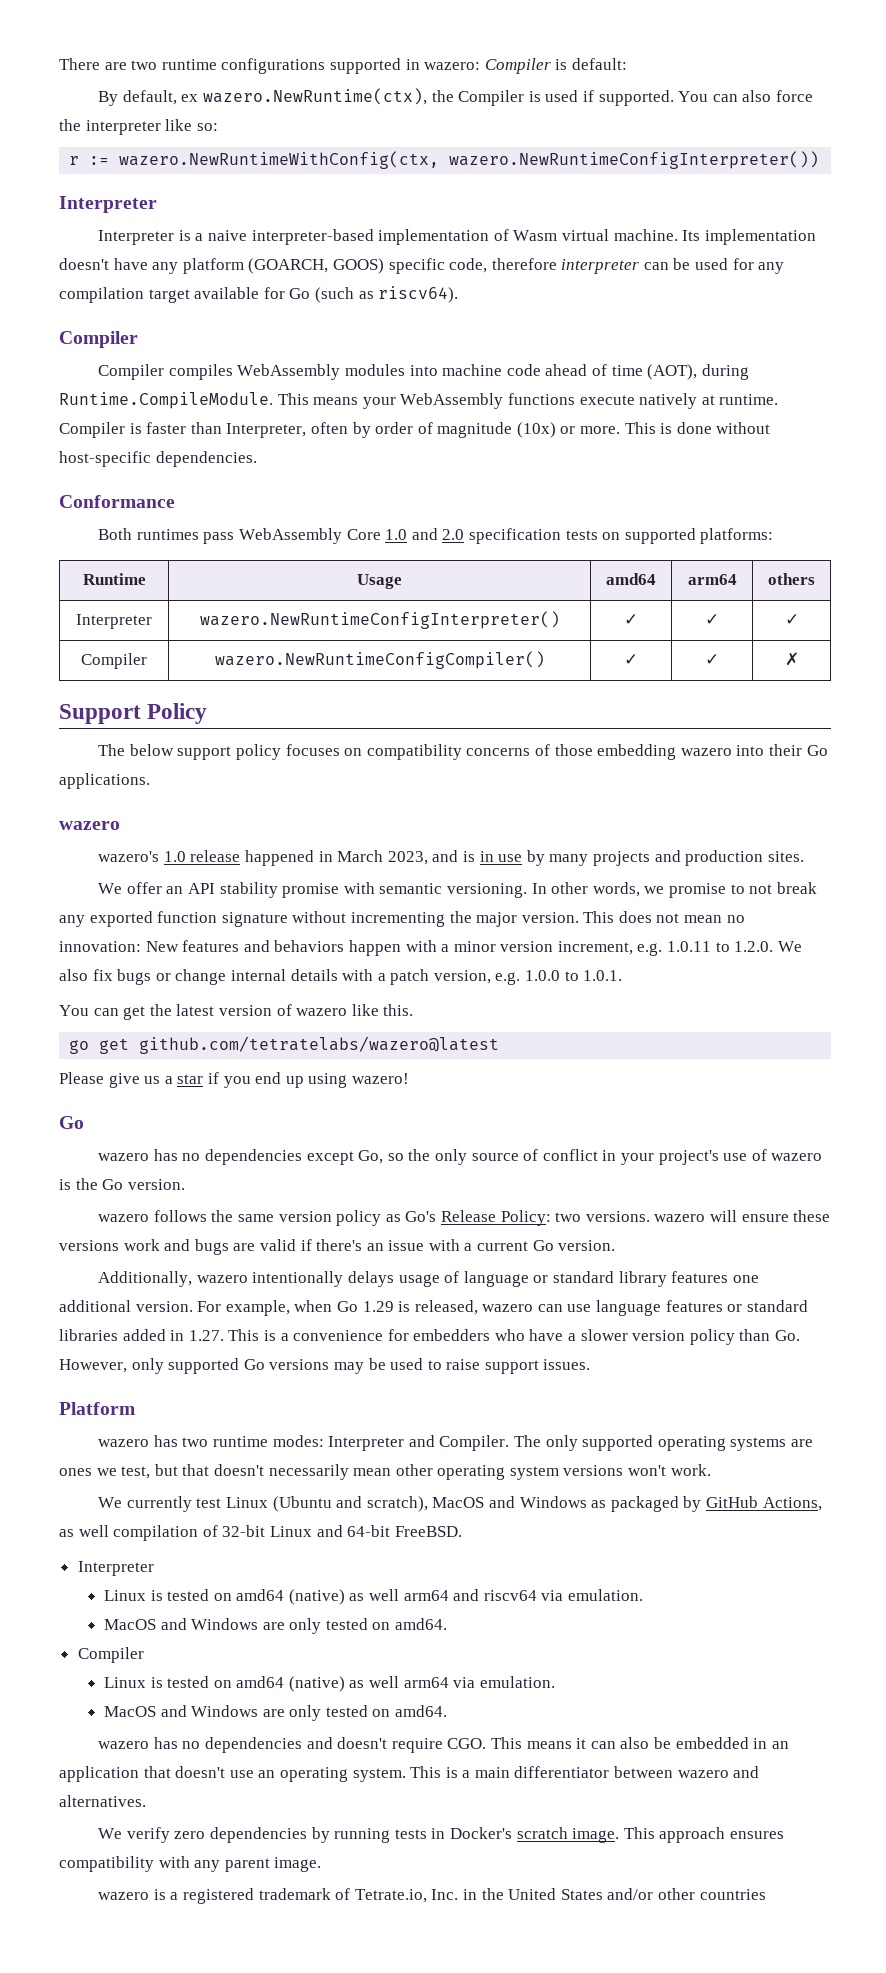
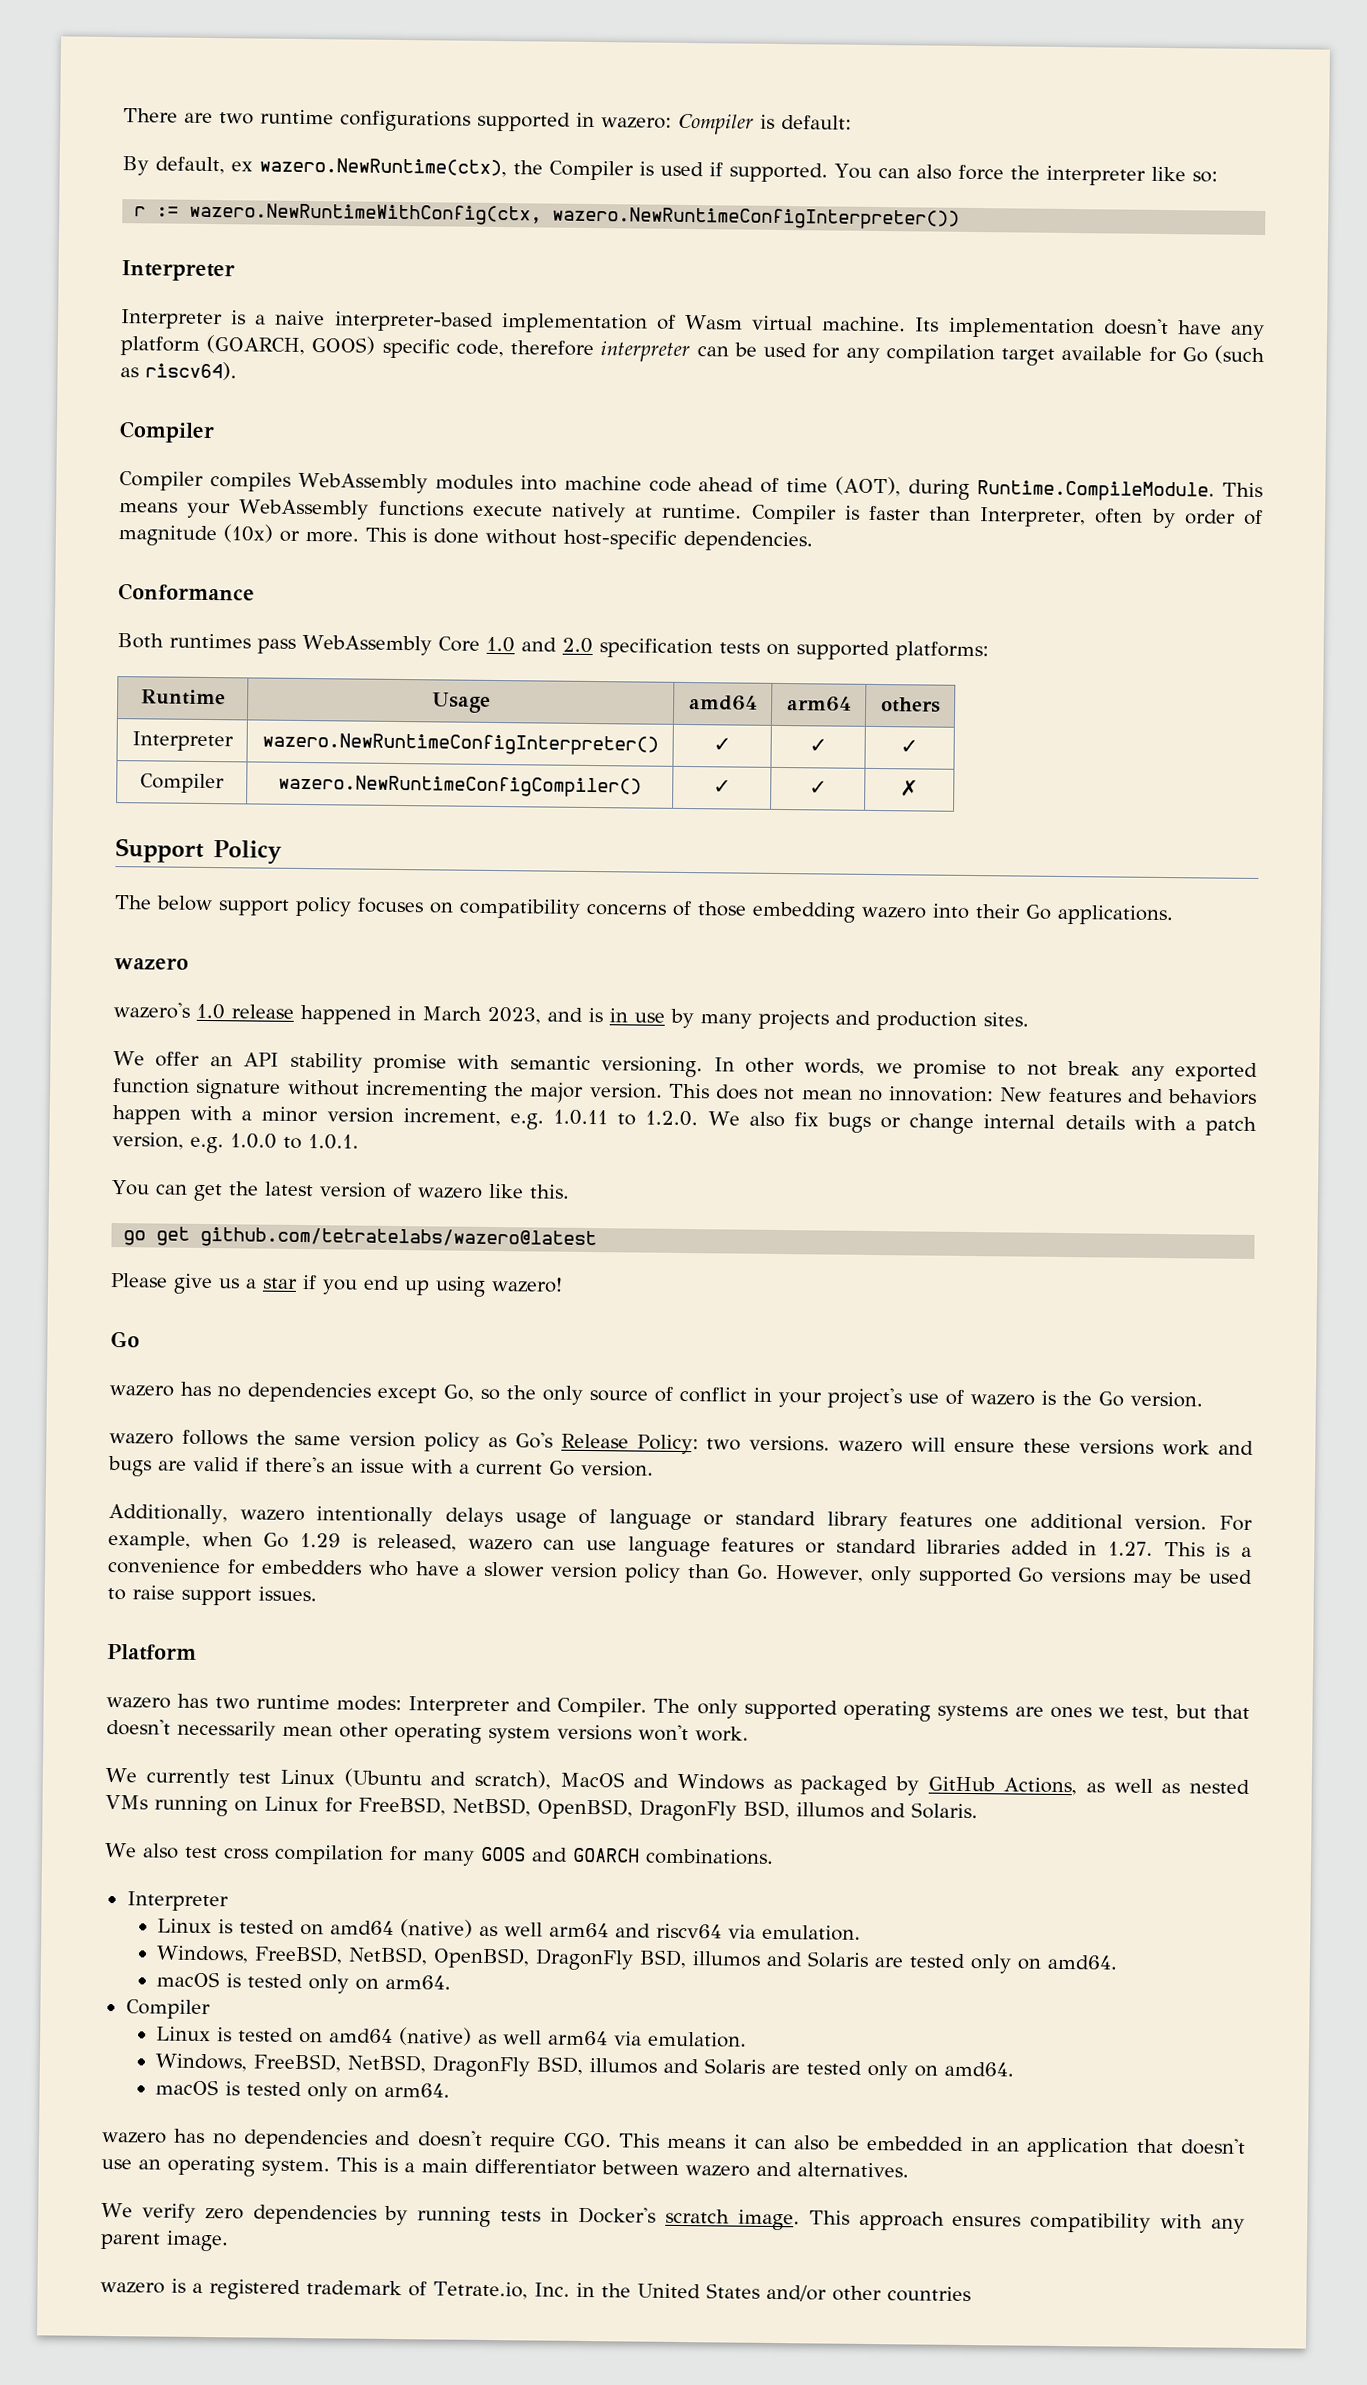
- We currently test Linux (Ubuntu and scratch), MacOS and Windows as packaged by GitHub Actions, as well compilation of 32-bit Linux and 64-bit FreeBSD.
+ We currently test Linux (Ubuntu and scratch), MacOS and Windows as packaged by GitHub Actions, as well as nested VMs running on Linux for FreeBSD, NetBSD, OpenBSD, DragonFly BSD, illumos and Solaris.
+ We also test cross compilation for many GOOS and GOARCH combinations.
  Linux is tested on amd64 (native) as well arm64 and riscv64 via emulation.
- MacOS and Windows are only tested on amd64.
+ Windows, FreeBSD, NetBSD, OpenBSD, DragonFly BSD, illumos and Solaris are tested only on amd64.
+ macOS is tested only on arm64.
  Linux is tested on amd64 (native) as well arm64 via emulation.
- MacOS and Windows are only tested on amd64.
+ Windows, FreeBSD, NetBSD, DragonFly BSD, illumos and Solaris are tested only on amd64.
+ macOS is tested only on arm64.

